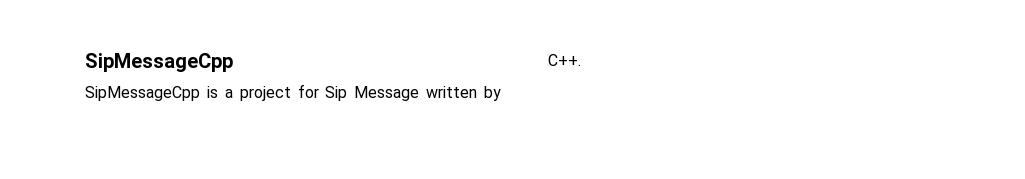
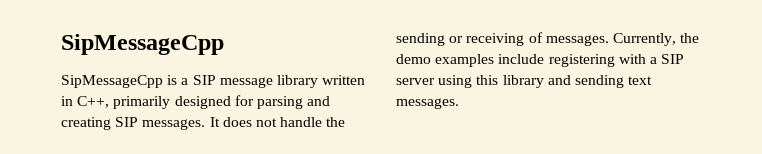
- SipMessageCpp is a project for Sip Message written by C++.
+ SipMessageCpp is a SIP message library written in C++, primarily designed for parsing and creating SIP messages. It does not handle the sending or receiving of messages. Currently, the demo examples include registering with a SIP server using this library and sending text messages.

